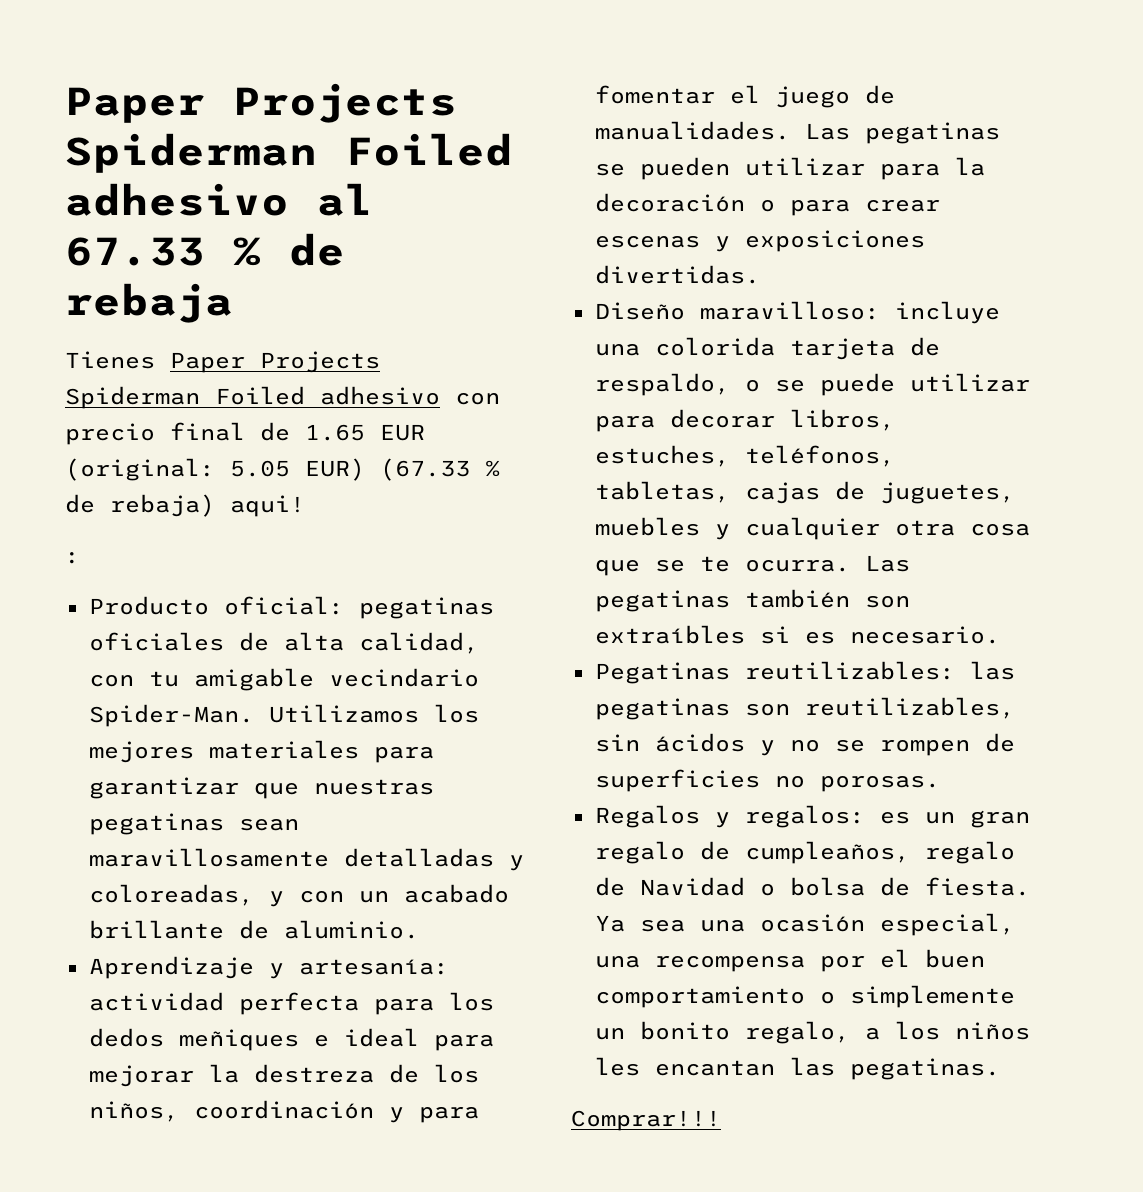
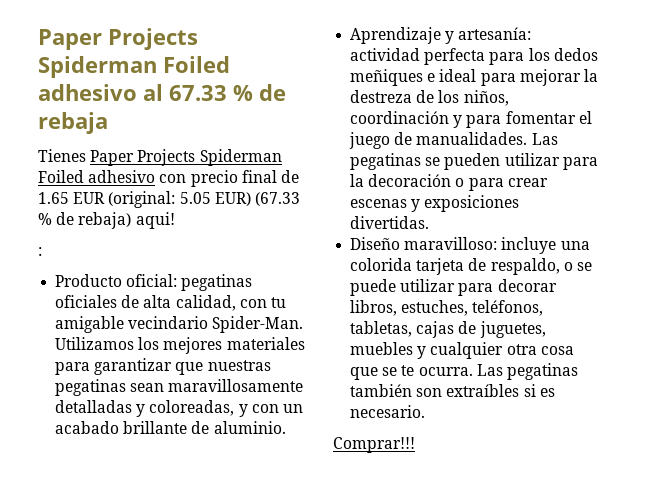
- Pegatinas reutilizables: las pegatinas son reutilizables, sin ácidos y no se rompen de superficies no porosas.
- Regalos y regalos: es un gran regalo de cumpleaños, regalo de Navidad o bolsa de fiesta. Ya sea una ocasión especial, una recompensa por el buen comportamiento o simplemente un bonito regalo, a los niños les encantan las pegatinas.

